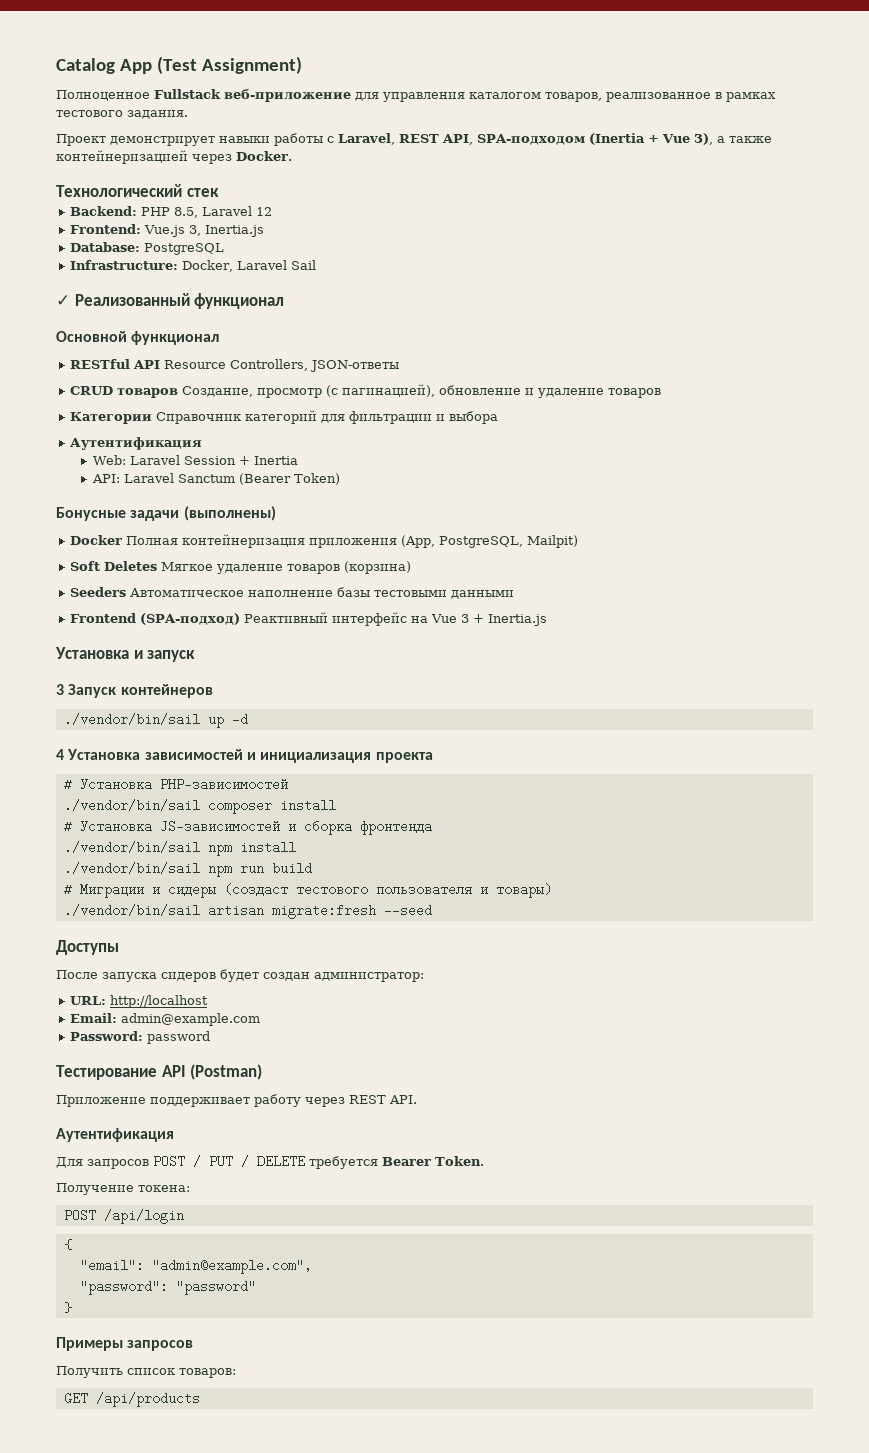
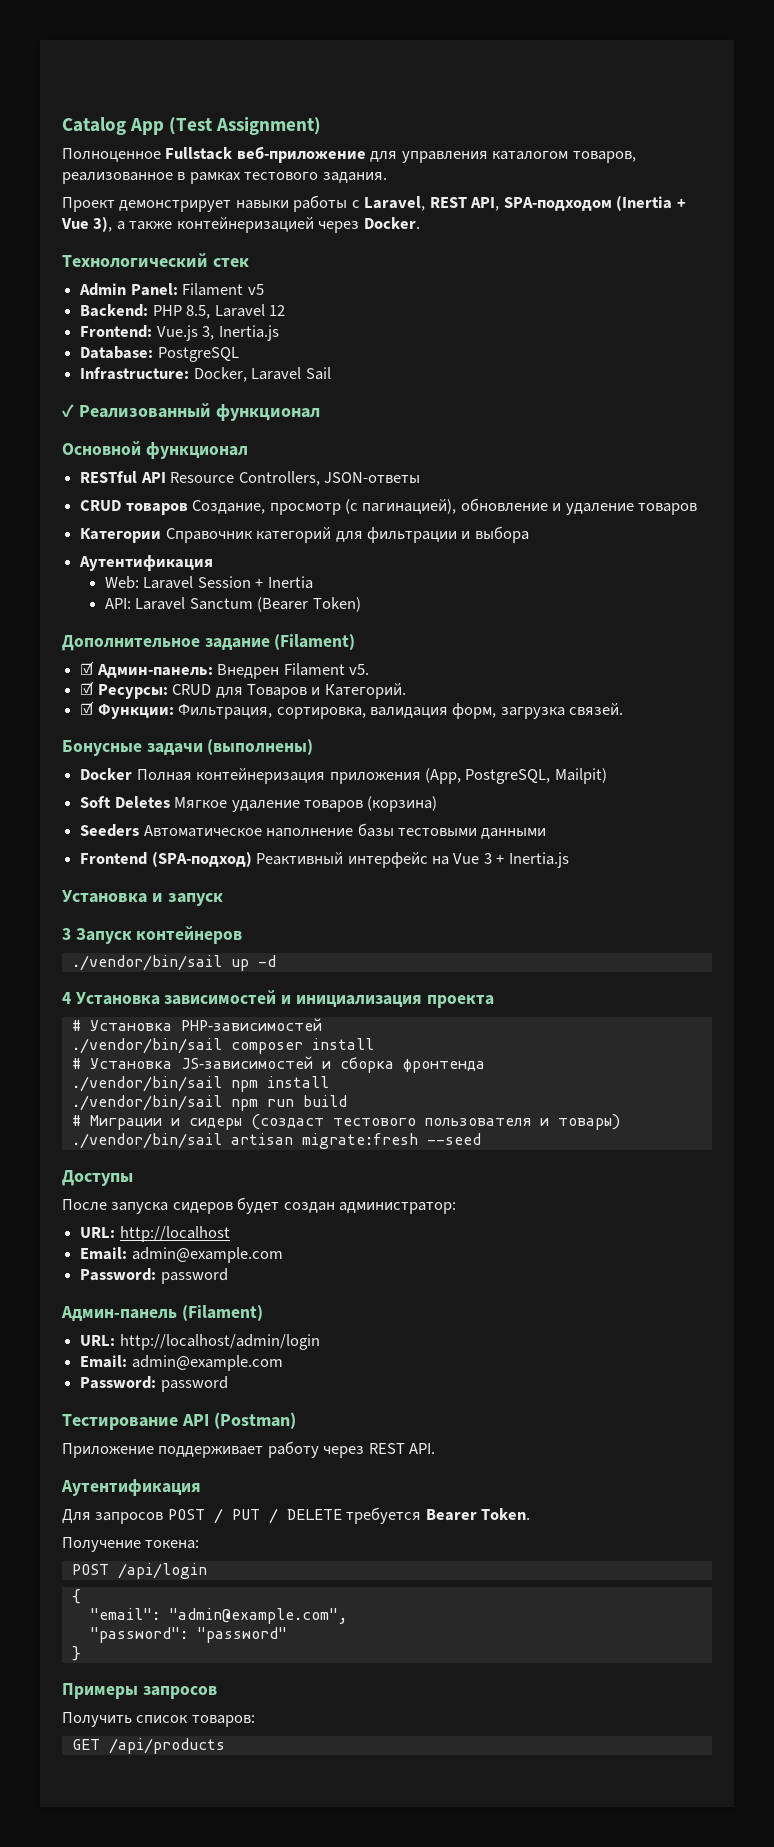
+ Admin Panel: Filament v5
+ Дополнительное задание (Filament)
+ ☑ Админ-панель: Внедрен Filament v5.
+ ☑ Ресурсы: CRUD для Товаров и Категорий.
+ ☑ Функции: Фильтрация, сортировка, валидация форм, загрузка связей.
+ Админ-панель (Filament)
+ URL: http://localhost/admin/login
+ Email: admin@example.com
+ Password: password

